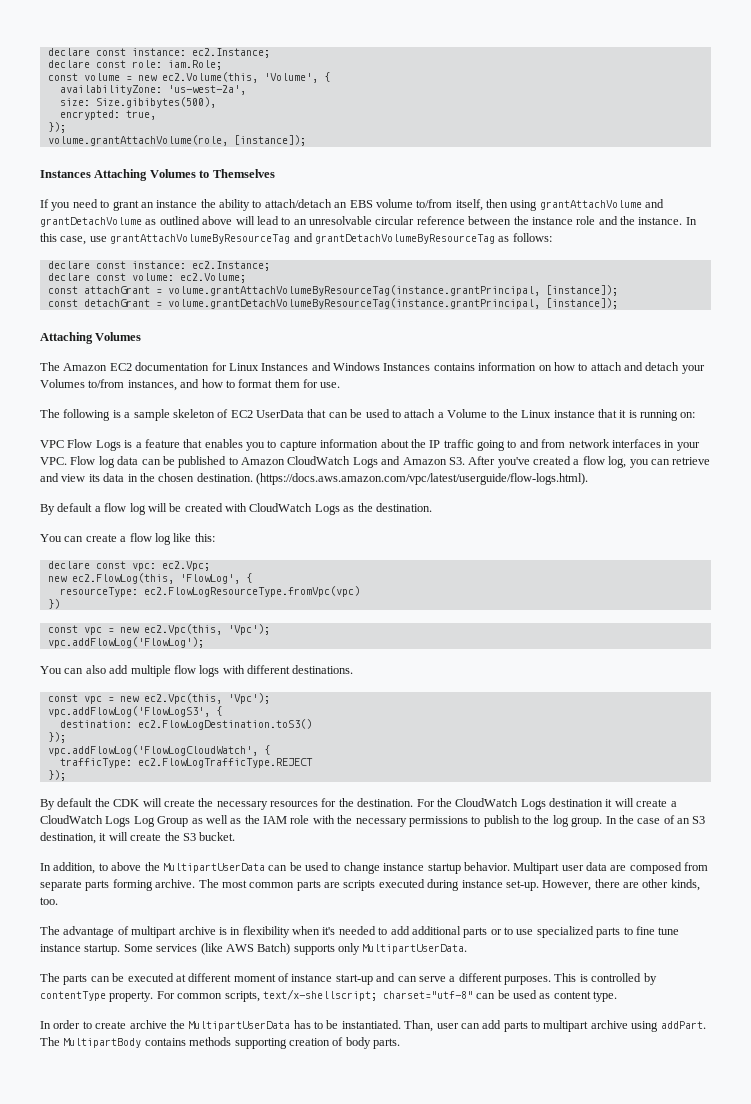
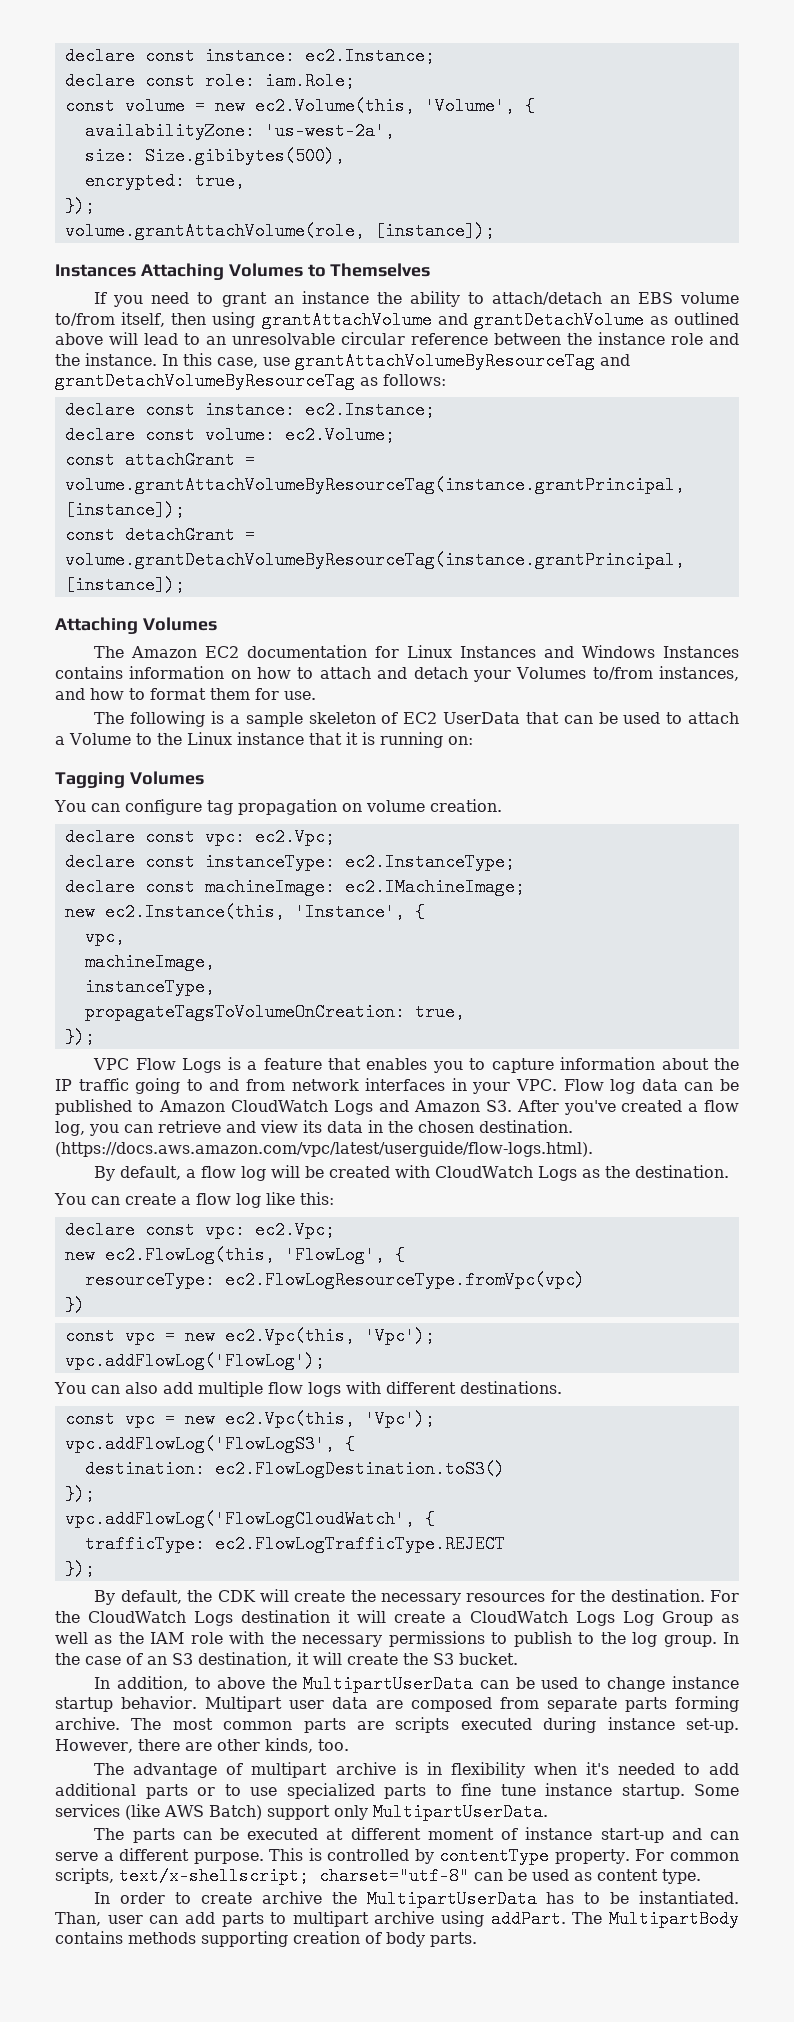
+ Tagging Volumes
+ You can configure tag propagation on volume creation.
+ declare const vpc: ec2.Vpc;
+ declare const instanceType: ec2.InstanceType;
+ declare const machineImage: ec2.IMachineImage;
+ new ec2.Instance(this, 'Instance', {
+ vpc,
+ machineImage,
+ instanceType,
+ propagateTagsToVolumeOnCreation: true,
+ });
- By default a flow log will be created with CloudWatch Logs as the destination.
+ By default, a flow log will be created with CloudWatch Logs as the destination.
- By default the CDK will create the necessary resources for the destination.
+ By default, the CDK will create the necessary resources for the destination.
- Some services (like AWS Batch) supports only MultipartUserData.
+ Some services (like AWS Batch) support only MultipartUserData.
- The parts can be executed at different moment of instance start-up and can serve a different purposes.
+ The parts can be executed at different moment of instance start-up and can serve a different purpose.

